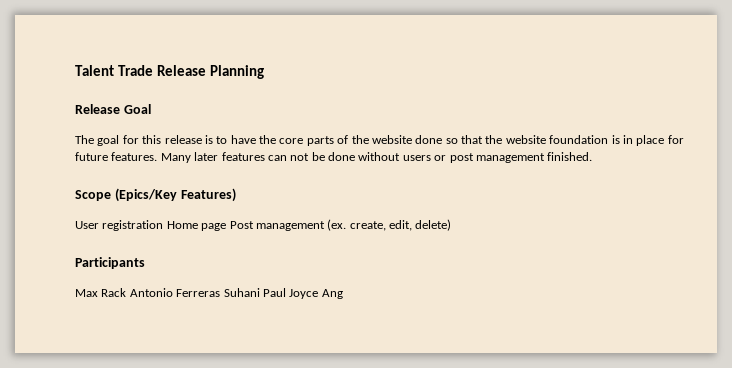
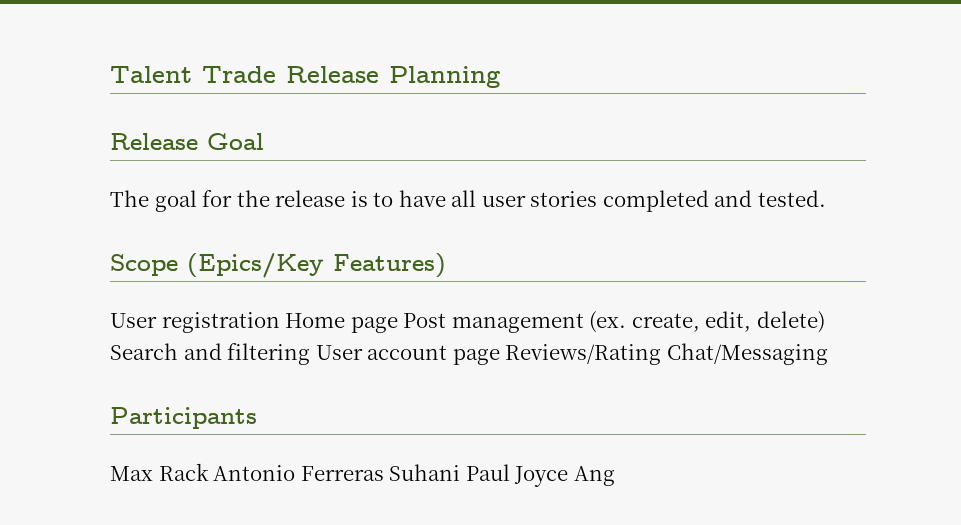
- The goal for this release is to have the core parts of the website done so that the website foundation is in place for future features. Many later features can not be done without users or post management finished.
+ The goal for the release is to have all user stories completed and tested.
- User registration Home page Post management (ex. create, edit, delete)
+ User registration Home page Post management (ex. create, edit, delete) Search and filtering User account page Reviews/Rating Chat/Messaging

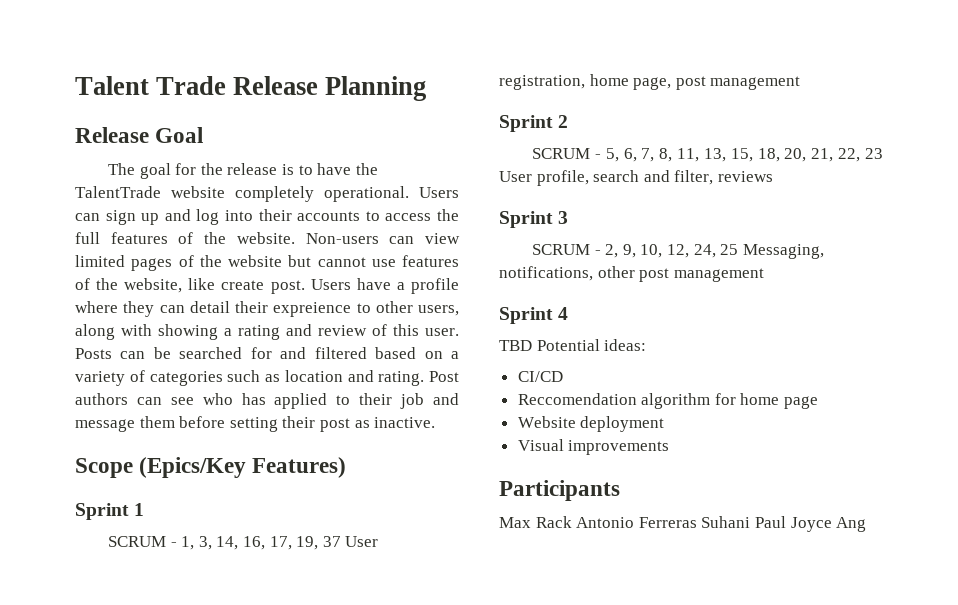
- The goal for the release is to have all user stories completed and tested.
+ The goal for the release is to have the TalentTrade website completely operational. Users can sign up and log into their accounts to access the full features of the website. Non-users can view limited pages of the website but cannot use features of the website, like create post. Users have a profile where they can detail their expreience to other users, along with showing a rating and review of this user. Posts can be searched for and filtered based on a variety of categories such as location and rating. Post authors can see who has applied to their job and message them before setting their post as inactive.
  Scope (Epics/Key Features)
- User registration Home page Post management (ex. create, edit, delete) Search and filtering User account page Reviews/Rating Chat/Messaging
+ Sprint 1
+ SCRUM - 1, 3, 14, 16, 17, 19, 37 User registration, home page, post management
+ Sprint 2
+ SCRUM - 5, 6, 7, 8, 11, 13, 15, 18, 20, 21, 22, 23 User profile, search and filter, reviews
+ Sprint 3
+ SCRUM - 2, 9, 10, 12, 24, 25 Messaging, notifications, other post management
+ Sprint 4
+ TBD Potential ideas:
+ CI/CD
+ Reccomendation algorithm for home page
+ Website deployment
+ Visual improvements

